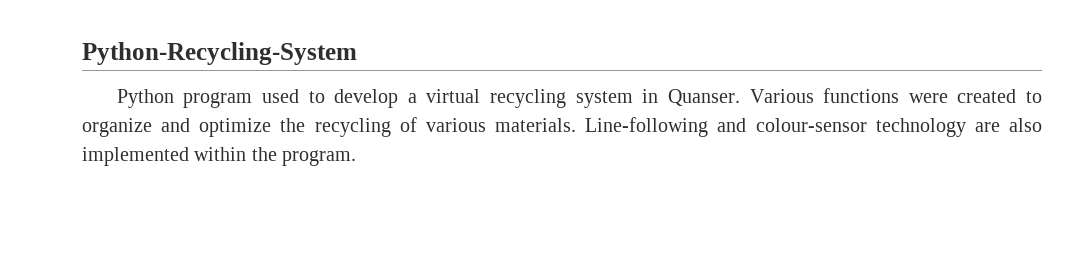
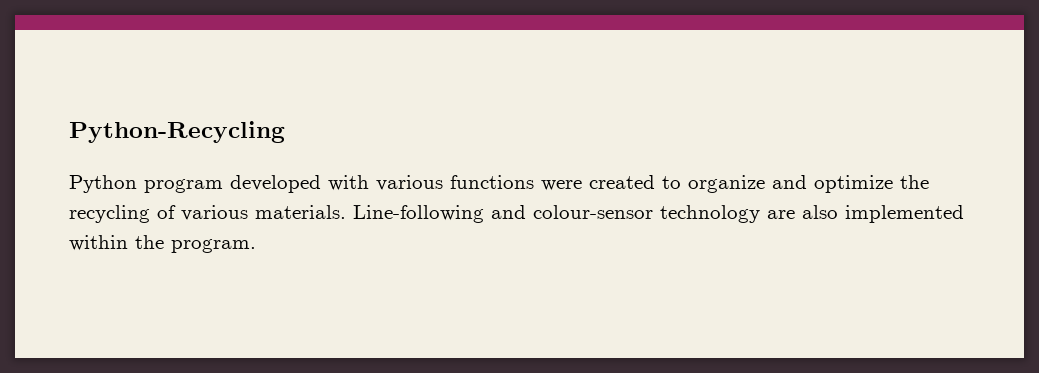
- Python-Recycling-System
+ Python-Recycling
- Python program used to develop a virtual recycling system in Quanser. Various functions were created to organize and optimize the recycling of various materials.
+ Python program developed with various functions were created to organize and optimize the recycling of various materials.

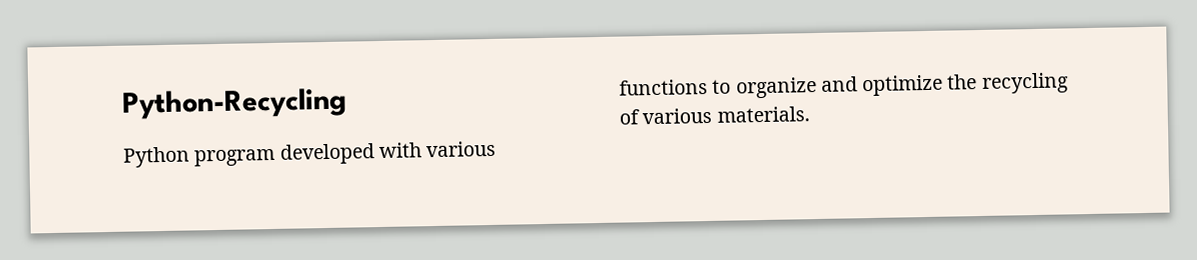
- Python program developed with various functions were created to organize and optimize the recycling of various materials. Line-following and colour-sensor technology are also implemented within the program.
+ Python program developed with various functions to organize and optimize the recycling of various materials.

